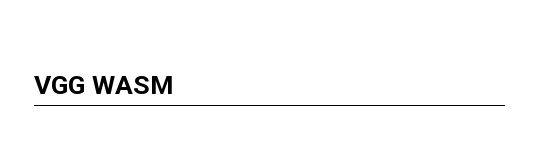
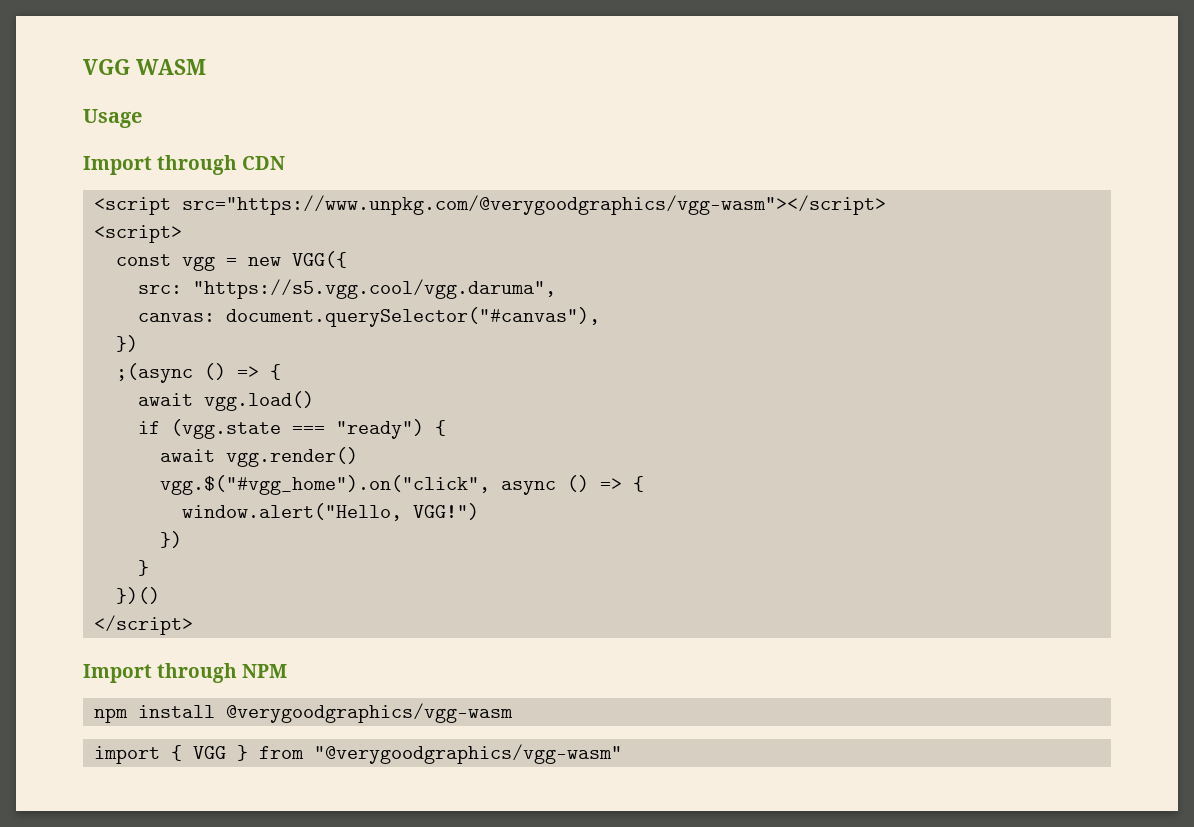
+ Usage
+ Import through CDN
+ <script src="https://www.unpkg.com/@verygoodgraphics/vgg-wasm"></script>
+ <script>
+ const vgg = new VGG({
+ src: "https://s5.vgg.cool/vgg.daruma",
+ canvas: document.querySelector("#canvas"),
+ })
+ ;(async () => {
+ await vgg.load()
+ if (vgg.state === "ready") {
+ await vgg.render()
+ vgg.$("#vgg_home").on("click", async () => {
+ window.alert("Hello, VGG!")
+ })
+ }
+ })()
+ </script>
+ Import through NPM
+ npm install @verygoodgraphics/vgg-wasm
+ import { VGG } from "@verygoodgraphics/vgg-wasm"

